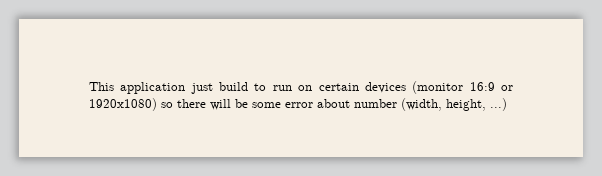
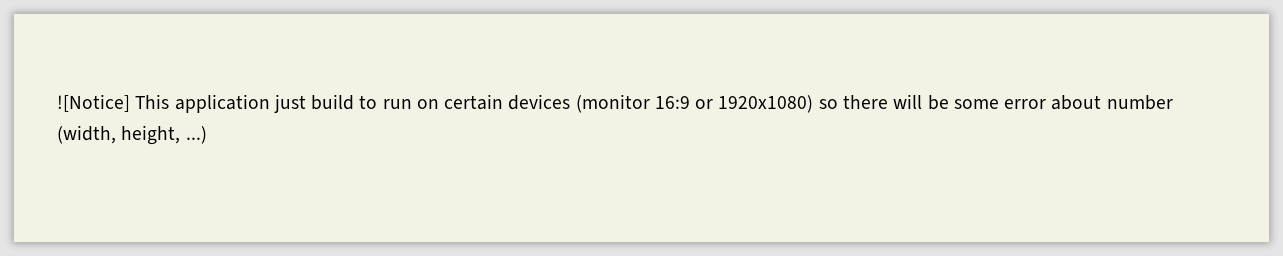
- This application just build to run on certain devices (monitor 16:9 or 1920x1080) so there will be some error about number (width, height, ...)
+ ![Notice] This application just build to run on certain devices (monitor 16:9 or 1920x1080) so there will be some error about number (width, height, ...)

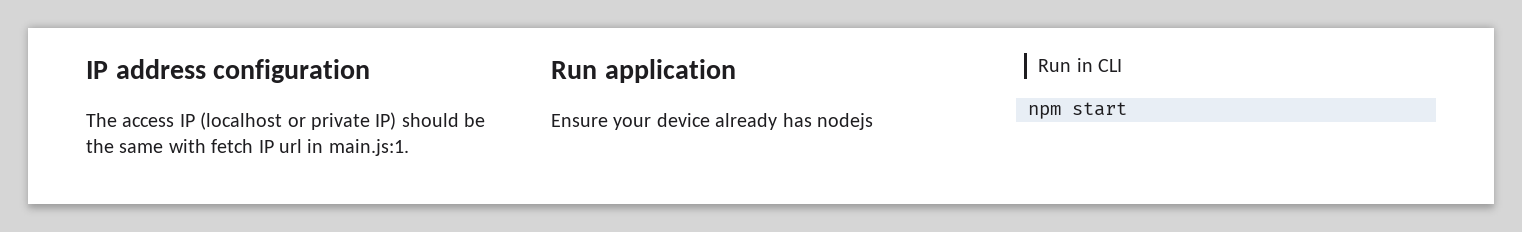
- ![Notice] This application just build to run on certain devices (monitor 16:9 or 1920x1080) so there will be some error about number (width, height, ...)
+ IP address configuration
+ The access IP (localhost or private IP) should be the same with fetch IP url in main.js:1.
+ Run application
+ Ensure your device already has nodejs
+ Run in CLI
+ npm start

